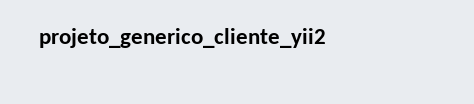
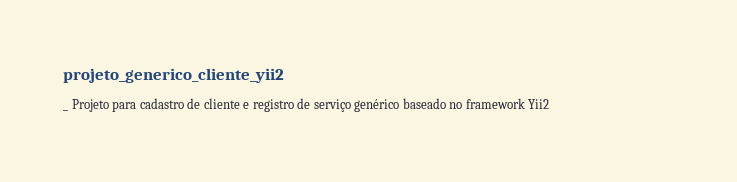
+ _ Projeto para cadastro de cliente e registro de serviço genérico baseado no framework Yii2

